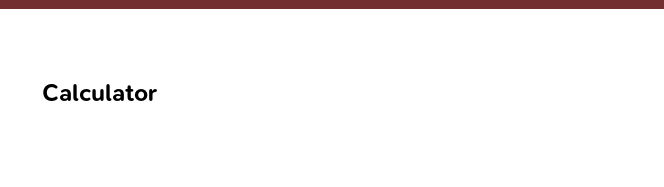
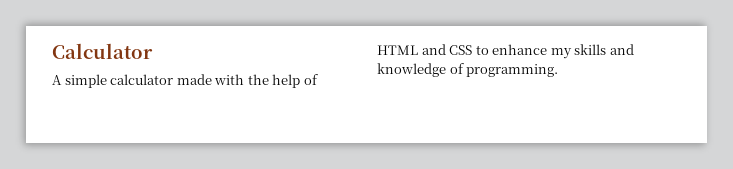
+ A simple calculator made with the help of HTML and CSS to enhance my skills and knowledge of programming.

